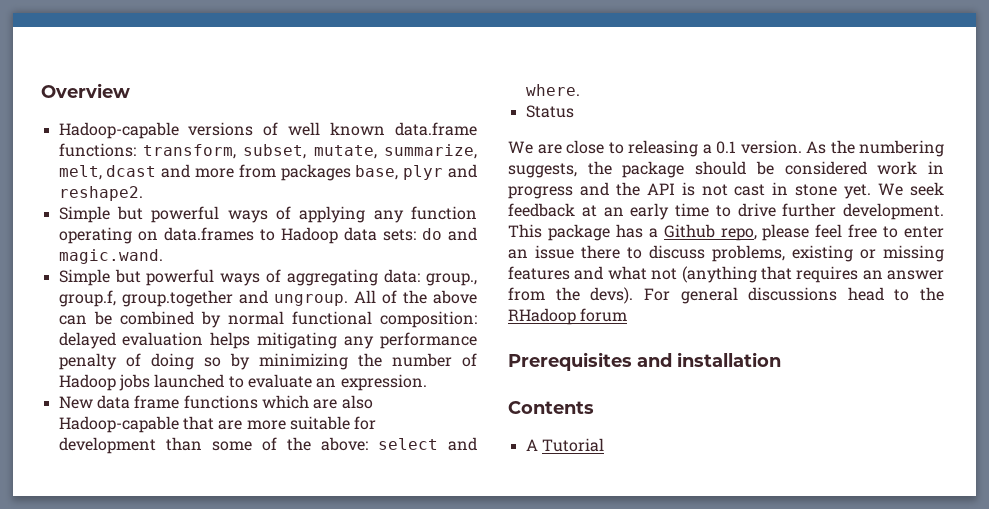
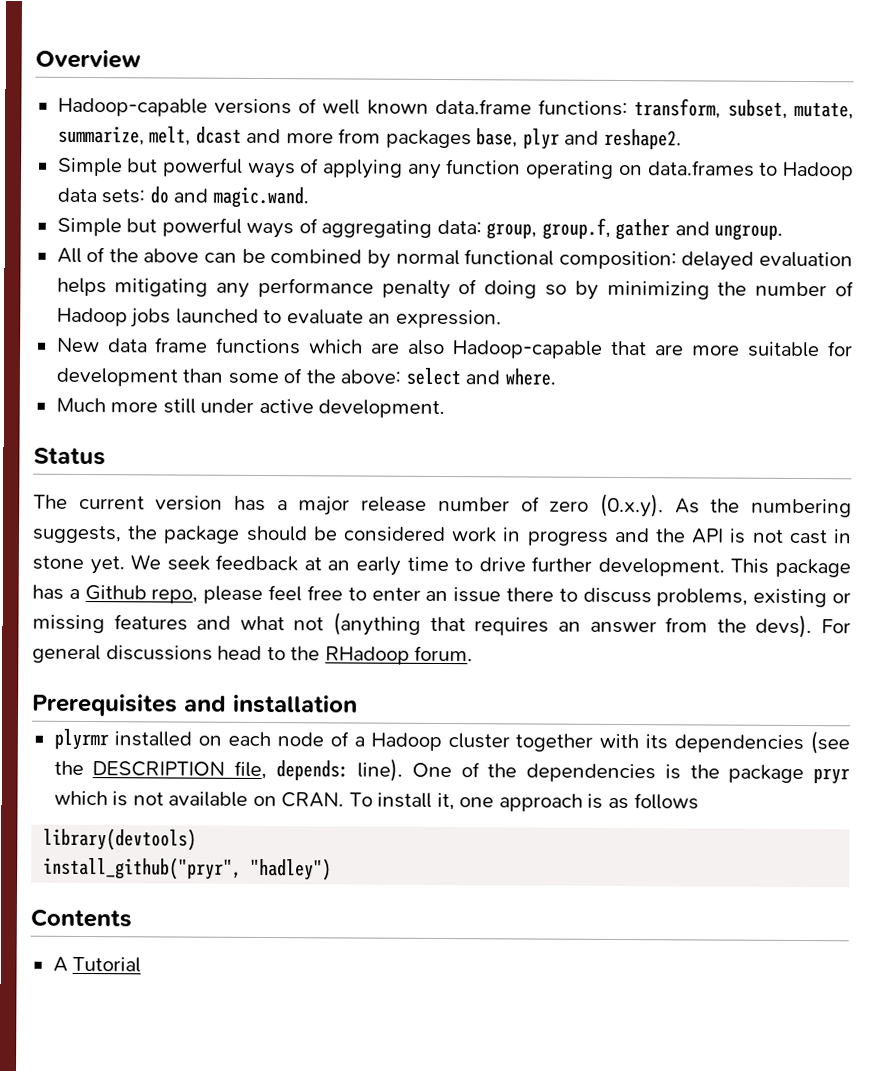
- Simple but powerful ways of aggregating data: group., group.f, group.together and ungroup. All of the above can be combined by normal functional composition: delayed evaluation helps mitigating any performance penalty of doing so by minimizing the number of Hadoop jobs launched to evaluate an expression.
+ Simple but powerful ways of aggregating data: group, group.f, gather and ungroup.
+ All of the above can be combined by normal functional composition: delayed evaluation helps mitigating any performance penalty of doing so by minimizing the number of Hadoop jobs launched to evaluate an expression.
+ Much more still under active development.
  Status
- We are close to releasing a 0.1 version. As the numbering suggests, the package should be considered work in progress and the API is not cast in stone yet.
+ The current version has a major release number of zero (0.x.y). As the numbering suggests, the package should be considered work in progress and the API is not cast in stone yet.
- For general discussions head to the RHadoop forum
+ For general discussions head to the RHadoop forum.
+ plyrmr installed on each node of a Hadoop cluster together with its dependencies (see the DESCRIPTION file, depends: line). One of the dependencies is the package pryr which is not available on CRAN. To install it, one approach is as follows
+ library(devtools)
+ install_github("pryr", "hadley")

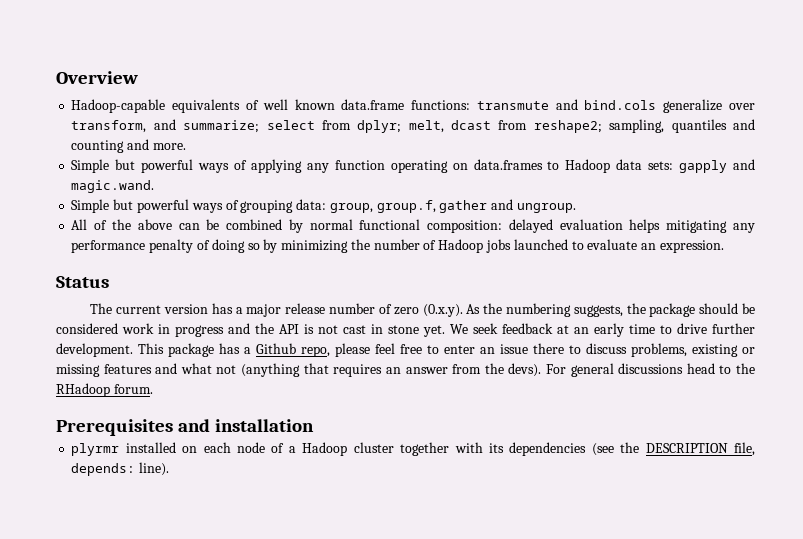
- Hadoop-capable versions of well known data.frame functions: transform, subset, mutate, summarize, melt, dcast and more from packages base, plyr and reshape2.
+ Hadoop-capable equivalents of well known data.frame functions: transmute and bind.cols generalize over transform, and summarize; select from dplyr; melt, dcast from reshape2; sampling, quantiles and counting and more.
- Simple but powerful ways of applying any function operating on data.frames to Hadoop data sets: do and magic.wand.
+ Simple but powerful ways of applying any function operating on data.frames to Hadoop data sets: gapply and magic.wand.
- Simple but powerful ways of aggregating data: group, group.f, gather and ungroup.
+ Simple but powerful ways of grouping data: group, group.f, gather and ungroup.
- New data frame functions which are also Hadoop-capable that are more suitable for development than some of the above: select and where.
- Much more still under active development.
- One of the dependencies is the package pryr which is not available on CRAN. To install it, one approach is as follows
- library(devtools)
- install_github("pryr", "hadley")
- Contents
- A Tutorial

